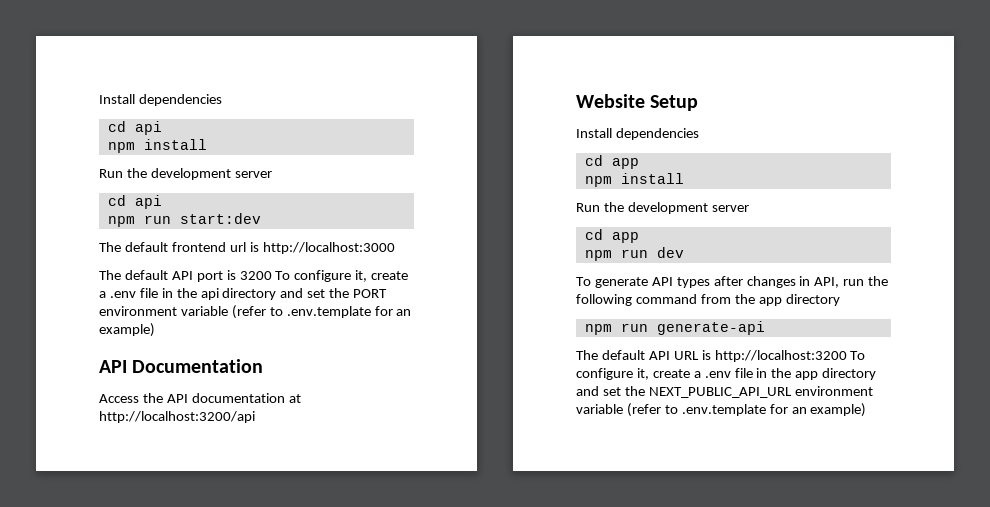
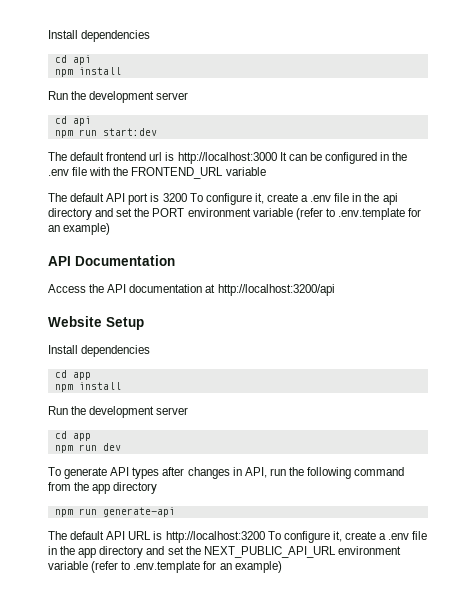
- The default frontend url is http://localhost:3000
+ The default frontend url is http://localhost:3000 It can be configured in the .env file with the FRONTEND_URL variable

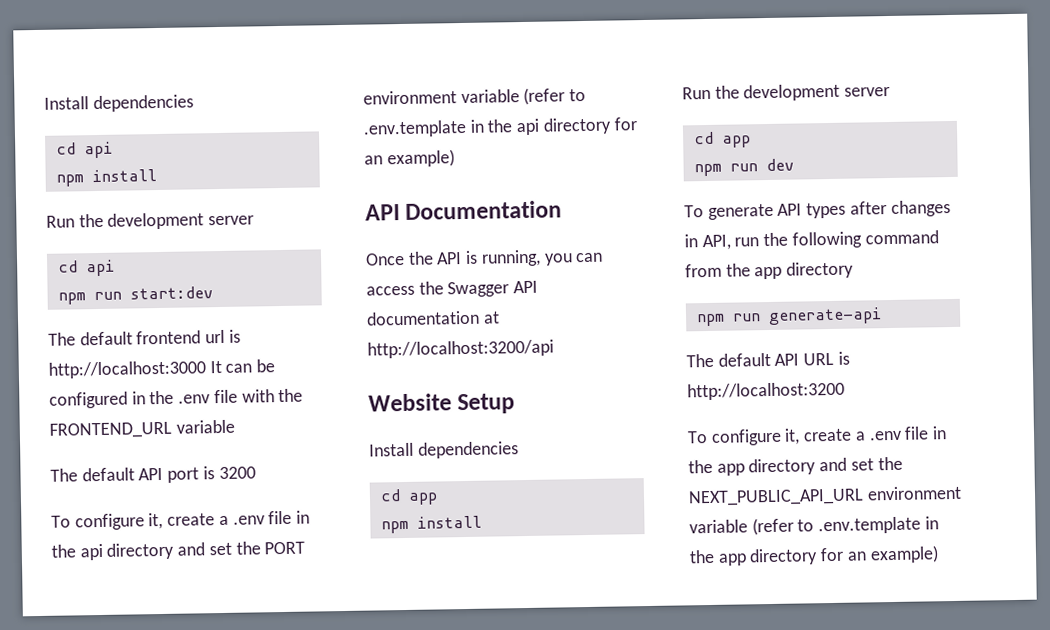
- The default API port is 3200 To configure it, create a .env file in the api directory and set the PORT environment variable (refer to .env.template for an example)
+ The default API port is 3200
+ To configure it, create a .env file in the api directory and set the PORT environment variable (refer to .env.template in the api directory for an example)
- Access the API documentation at http://localhost:3200/api
+ Once the API is running, you can access the Swagger API documentation at http://localhost:3200/api
- The default API URL is http://localhost:3200 To configure it, create a .env file in the app directory and set the NEXT_PUBLIC_API_URL environment variable (refer to .env.template for an example)
+ The default API URL is http://localhost:3200
+ To configure it, create a .env file in the app directory and set the NEXT_PUBLIC_API_URL environment variable (refer to .env.template in the app directory for an example)

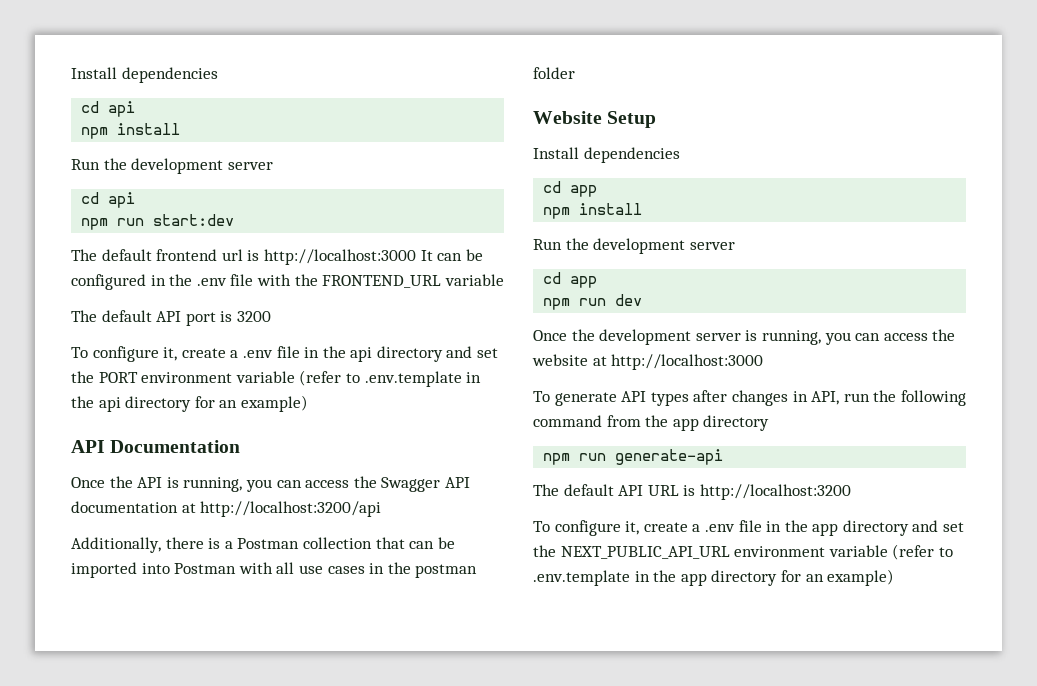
+ Additionally, there is a Postman collection that can be imported into Postman with all use cases in the postman folder
+ Once the development server is running, you can access the website at http://localhost:3000

